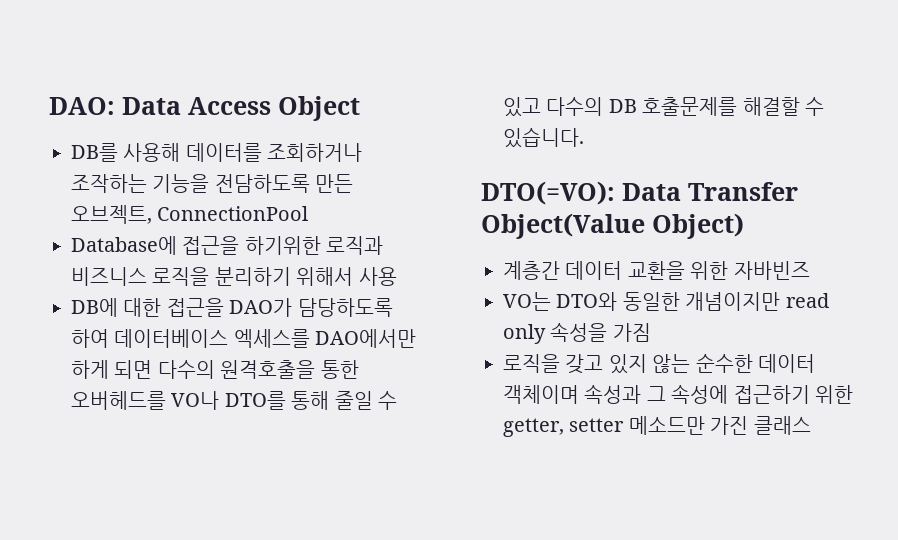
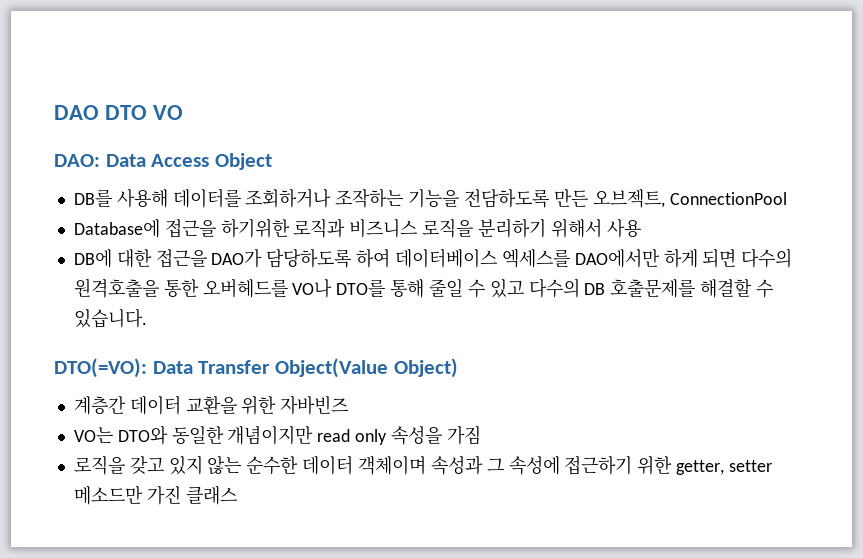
+ DAO DTO VO

